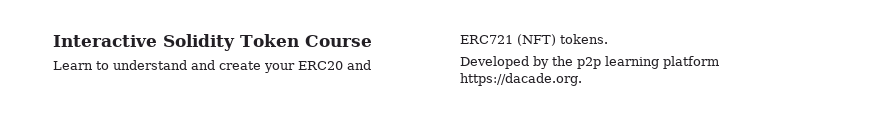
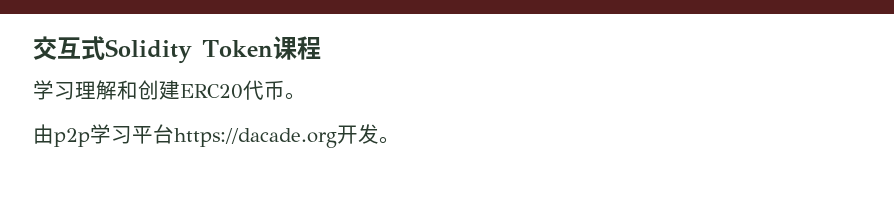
- Interactive Solidity Token Course
- Learn to understand and create your ERC20 and ERC721 (NFT) tokens.
- Developed by the p2p learning platform https://dacade.org.
+ 交互式Solidity Token课程
+ 学习理解和创建ERC20代币。
+ 由p2p学习平台https://dacade.org开发。

